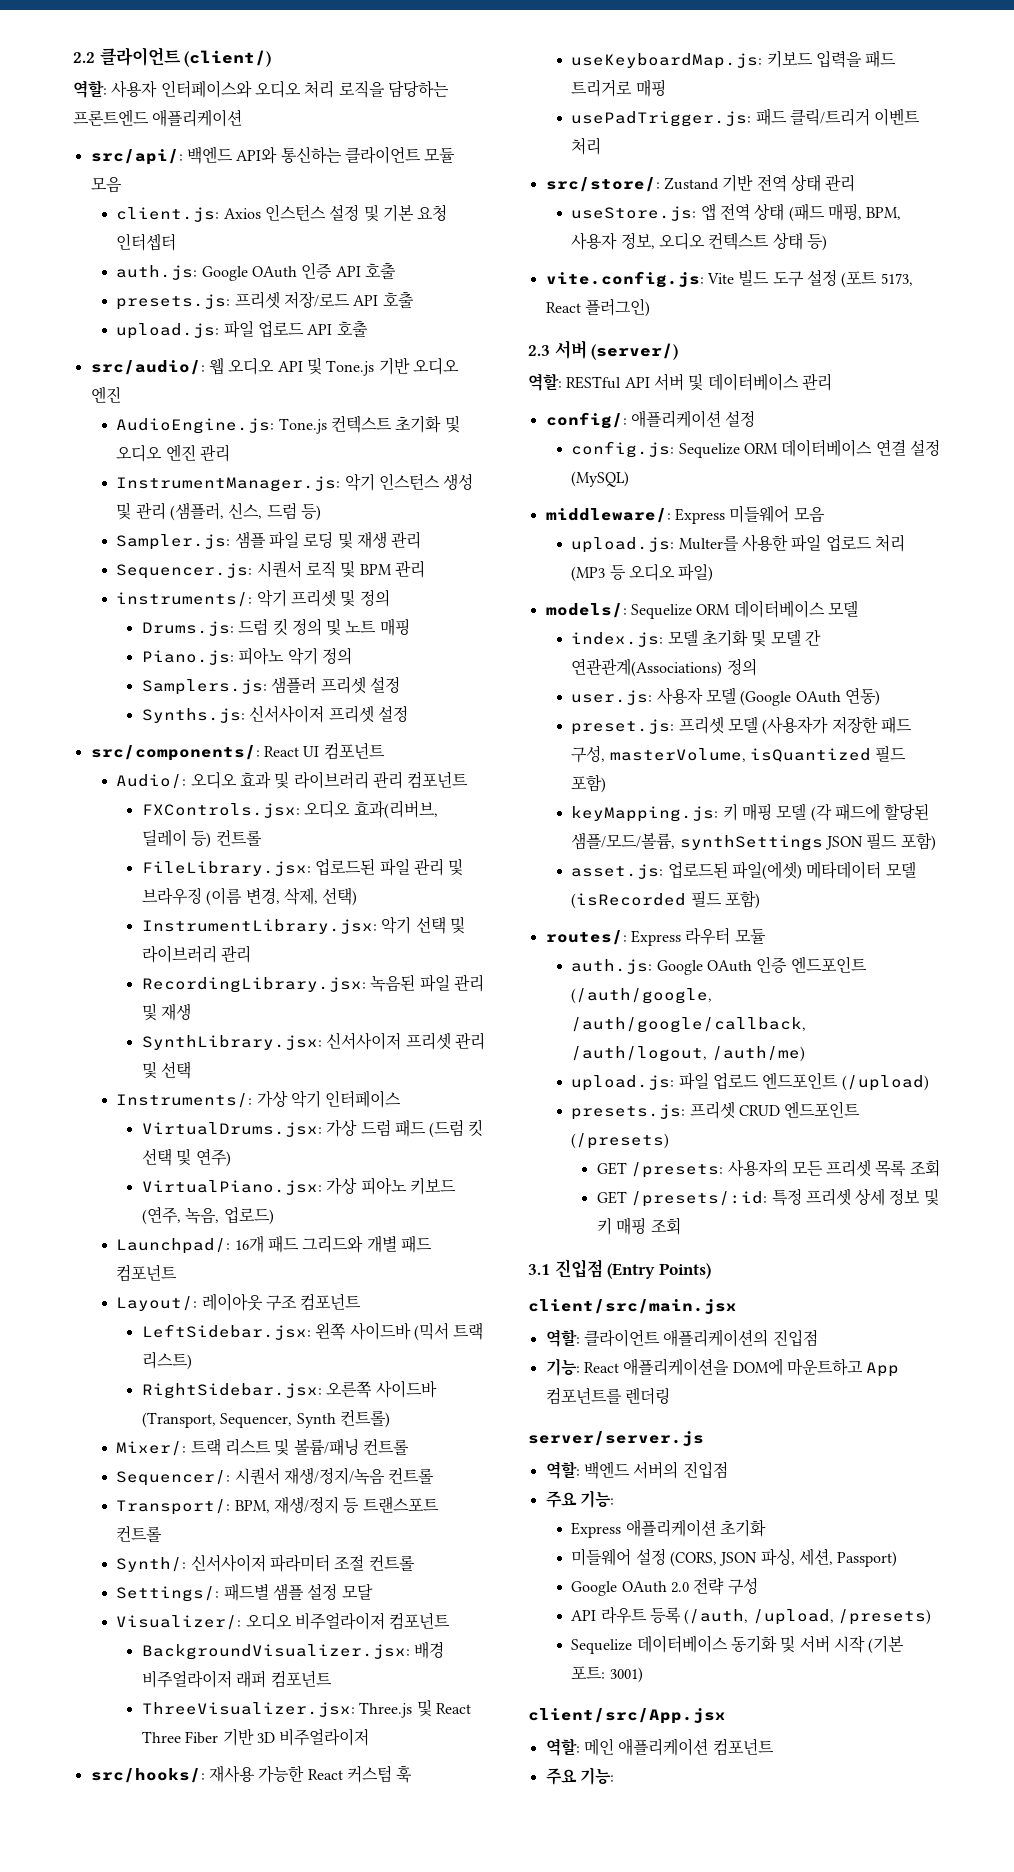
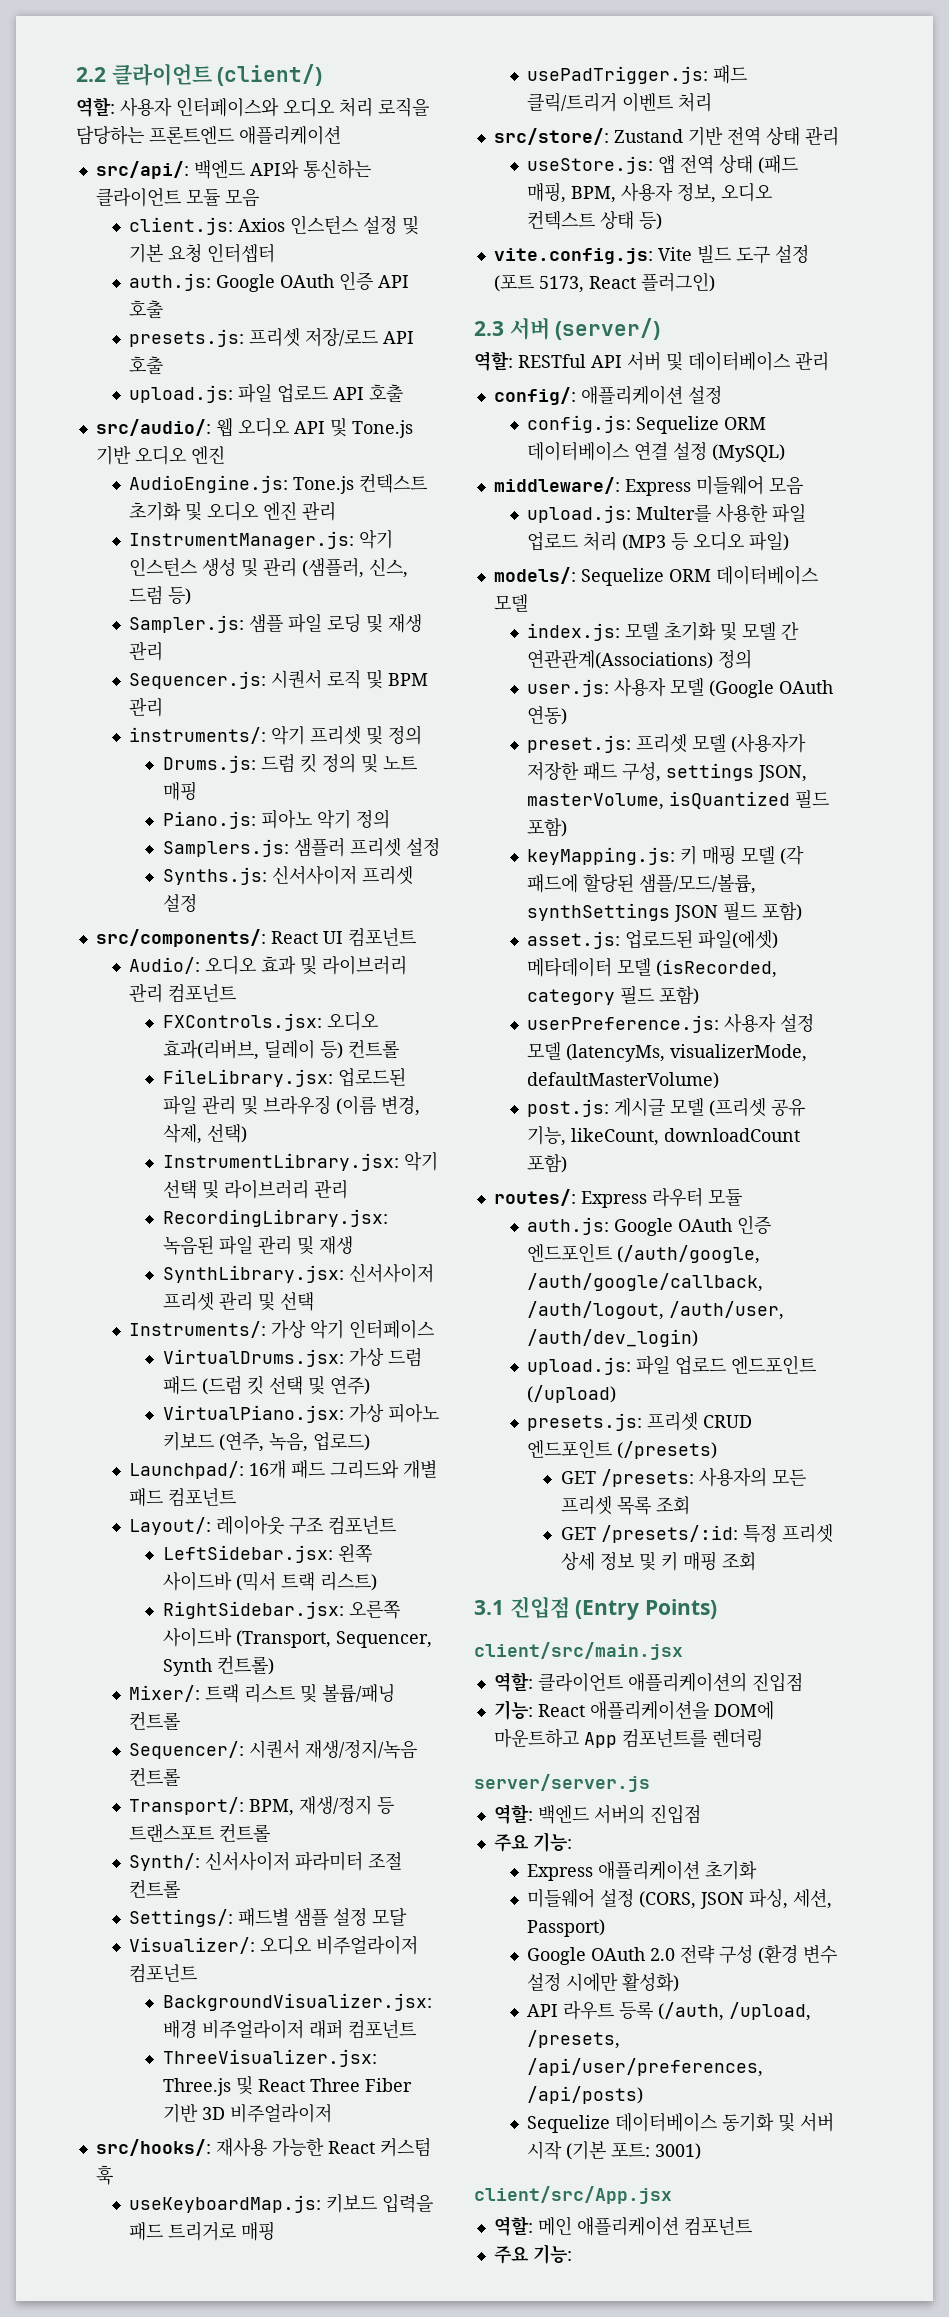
- preset.js: 프리셋 모델 (사용자가 저장한 패드 구성, masterVolume, isQuantized 필드 포함)
+ preset.js: 프리셋 모델 (사용자가 저장한 패드 구성, settings JSON, masterVolume, isQuantized 필드 포함)
- asset.js: 업로드된 파일(에셋) 메타데이터 모델 (isRecorded 필드 포함)
+ asset.js: 업로드된 파일(에셋) 메타데이터 모델 (isRecorded, category 필드 포함)
+ userPreference.js: 사용자 설정 모델 (latencyMs, visualizerMode, defaultMasterVolume)
+ post.js: 게시글 모델 (프리셋 공유 기능, likeCount, downloadCount 포함)
- auth.js: Google OAuth 인증 엔드포인트 (/auth/google, /auth/google/callback, /auth/logout, /auth/me)
+ auth.js: Google OAuth 인증 엔드포인트 (/auth/google, /auth/google/callback, /auth/logout, /auth/user, /auth/dev_login)
- Google OAuth 2.0 전략 구성
+ Google OAuth 2.0 전략 구성 (환경 변수 설정 시에만 활성화)
- API 라우트 등록 (/auth, /upload, /presets)
+ API 라우트 등록 (/auth, /upload, /presets, /api/user/preferences, /api/posts)

